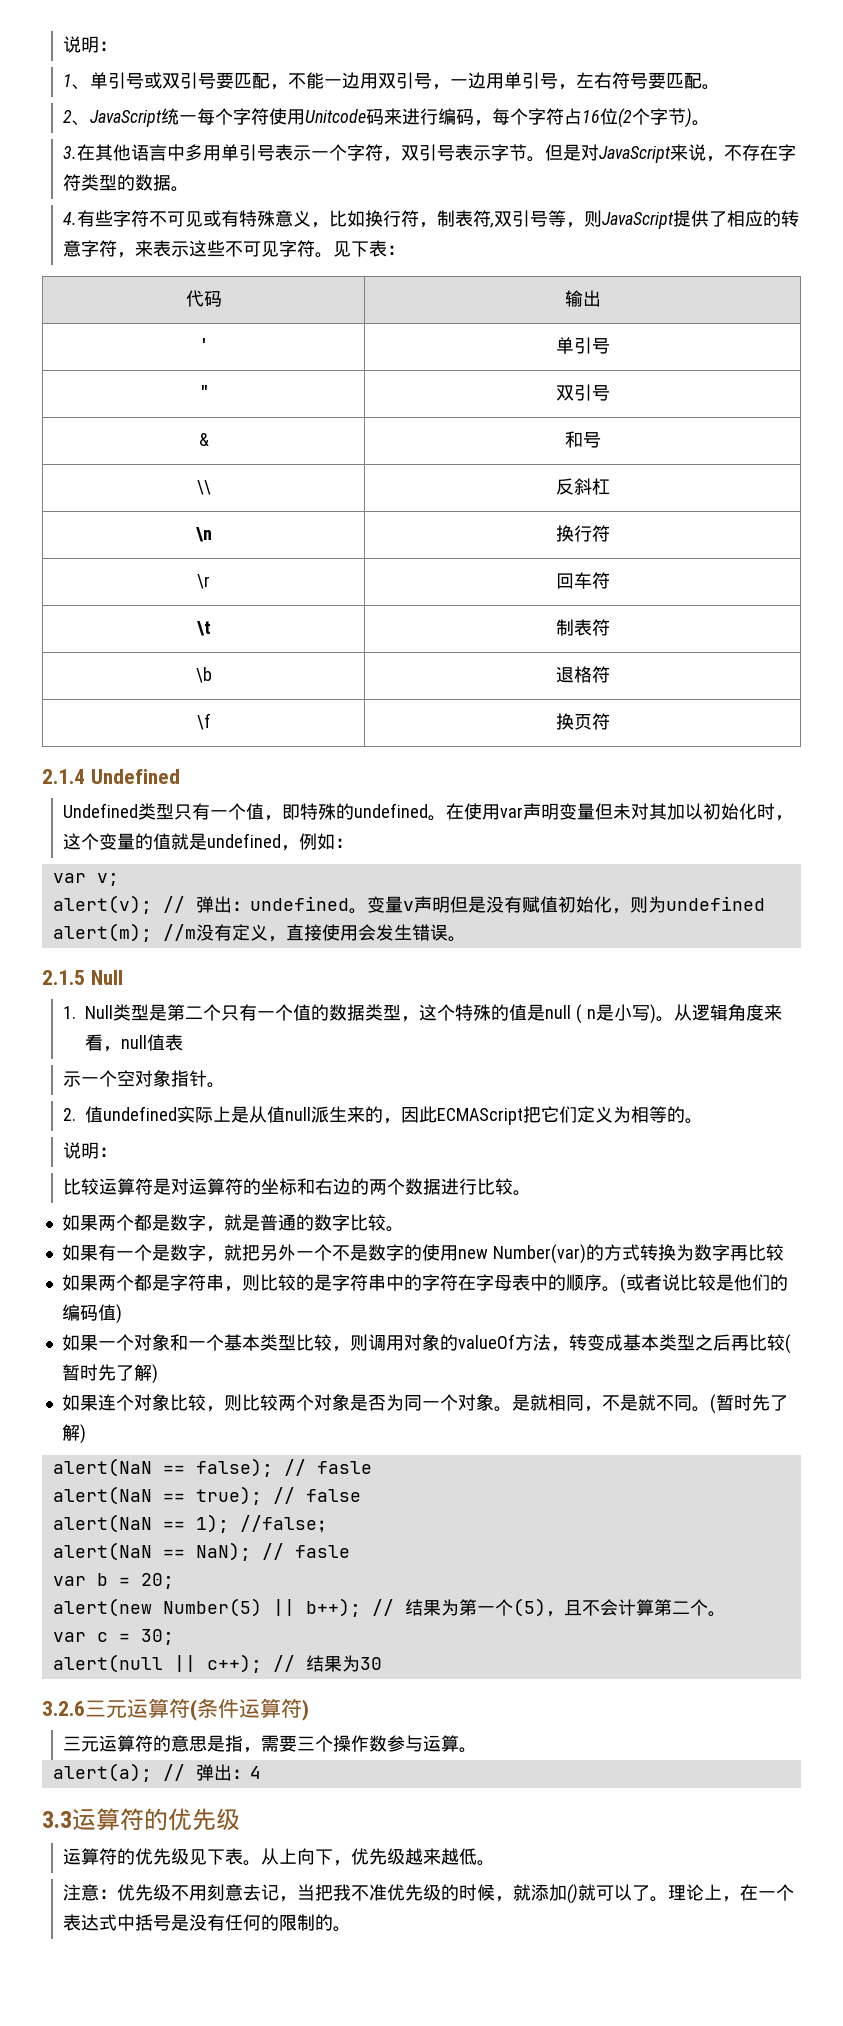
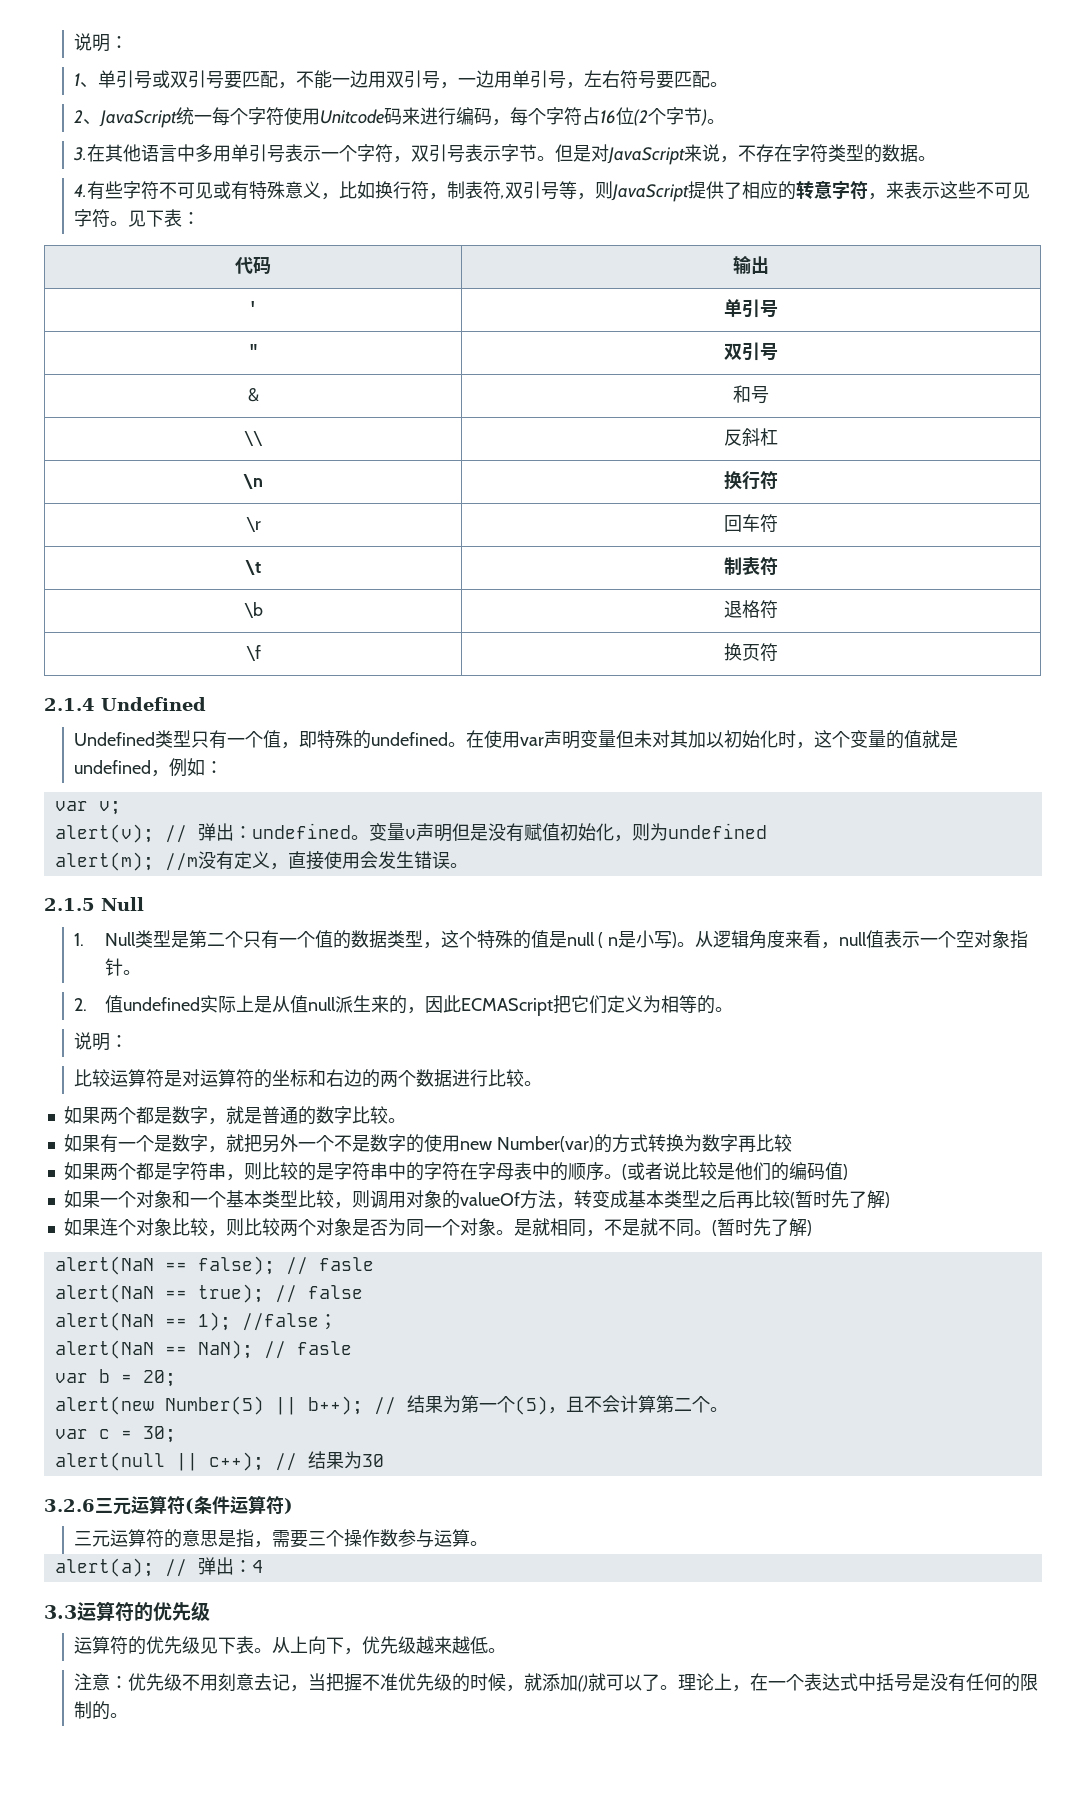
- 从逻辑角度来看，null值表
- 示一个空对象指针。
+ 从逻辑角度来看，null值表示一个空对象指针。
- 注意：优先级不用刻意去记，当把我不准优先级的时候，就添加()就可以了。
+ 注意：优先级不用刻意去记，当把握不准优先级的时候，就添加()就可以了。

